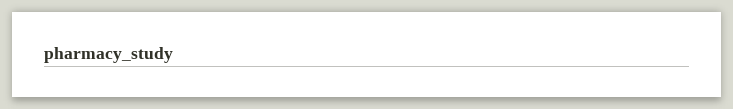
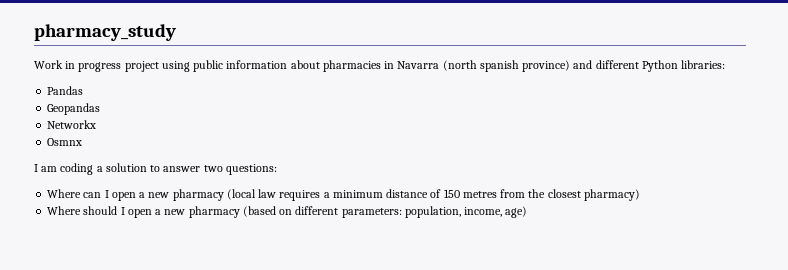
+ Work in progress project using public information about pharmacies in Navarra (north spanish province) and different Python libraries:
+ Pandas
+ Geopandas
+ Networkx
+ Osmnx
+ I am coding a solution to answer two questions:
+ Where can I open a new pharmacy (local law requires a minimum distance of 150 metres from the closest pharmacy)
+ Where should I open a new pharmacy (based on different parameters: population, income, age)

